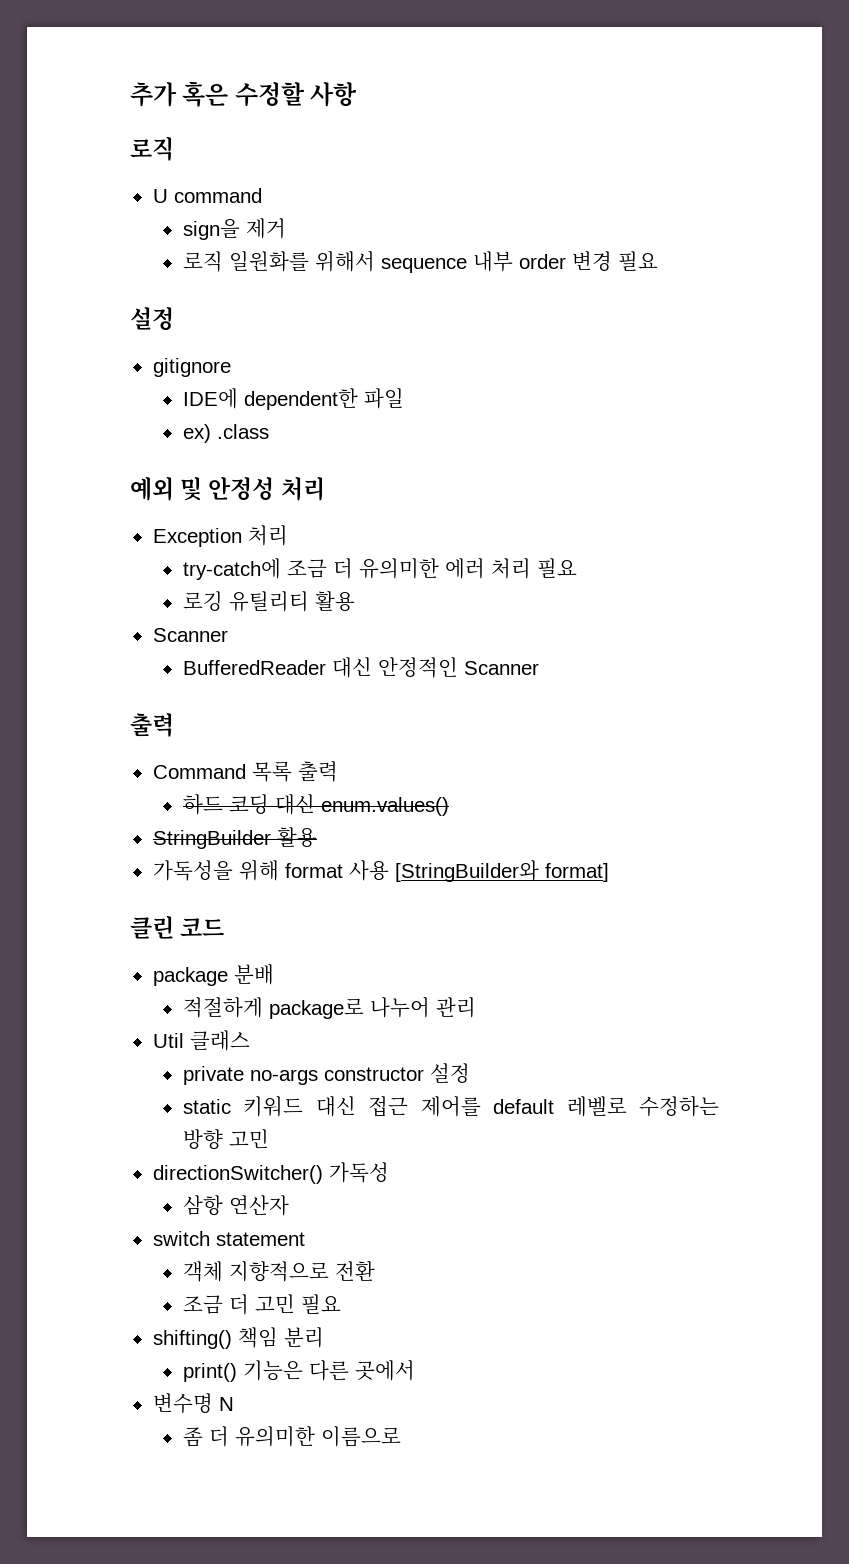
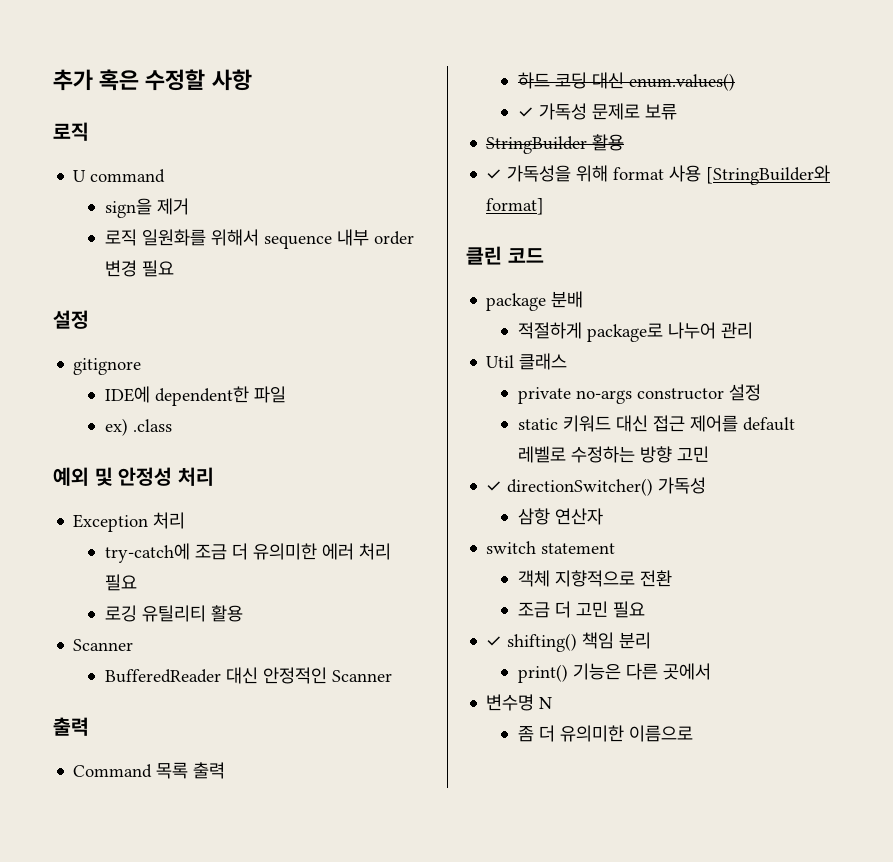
+ ✓ 가독성 문제로 보류
- 가독성을 위해 format 사용 [StringBuilder와 format]
+ ✓ 가독성을 위해 format 사용 [StringBuilder와 format]
- directionSwitcher() 가독성
+ ✓ directionSwitcher() 가독성
- shifting() 책임 분리
+ ✓ shifting() 책임 분리

